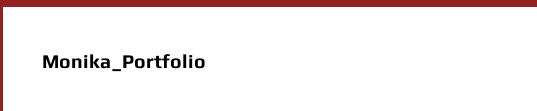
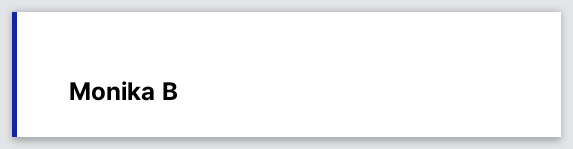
- Monika_Portfolio
+ Monika B

